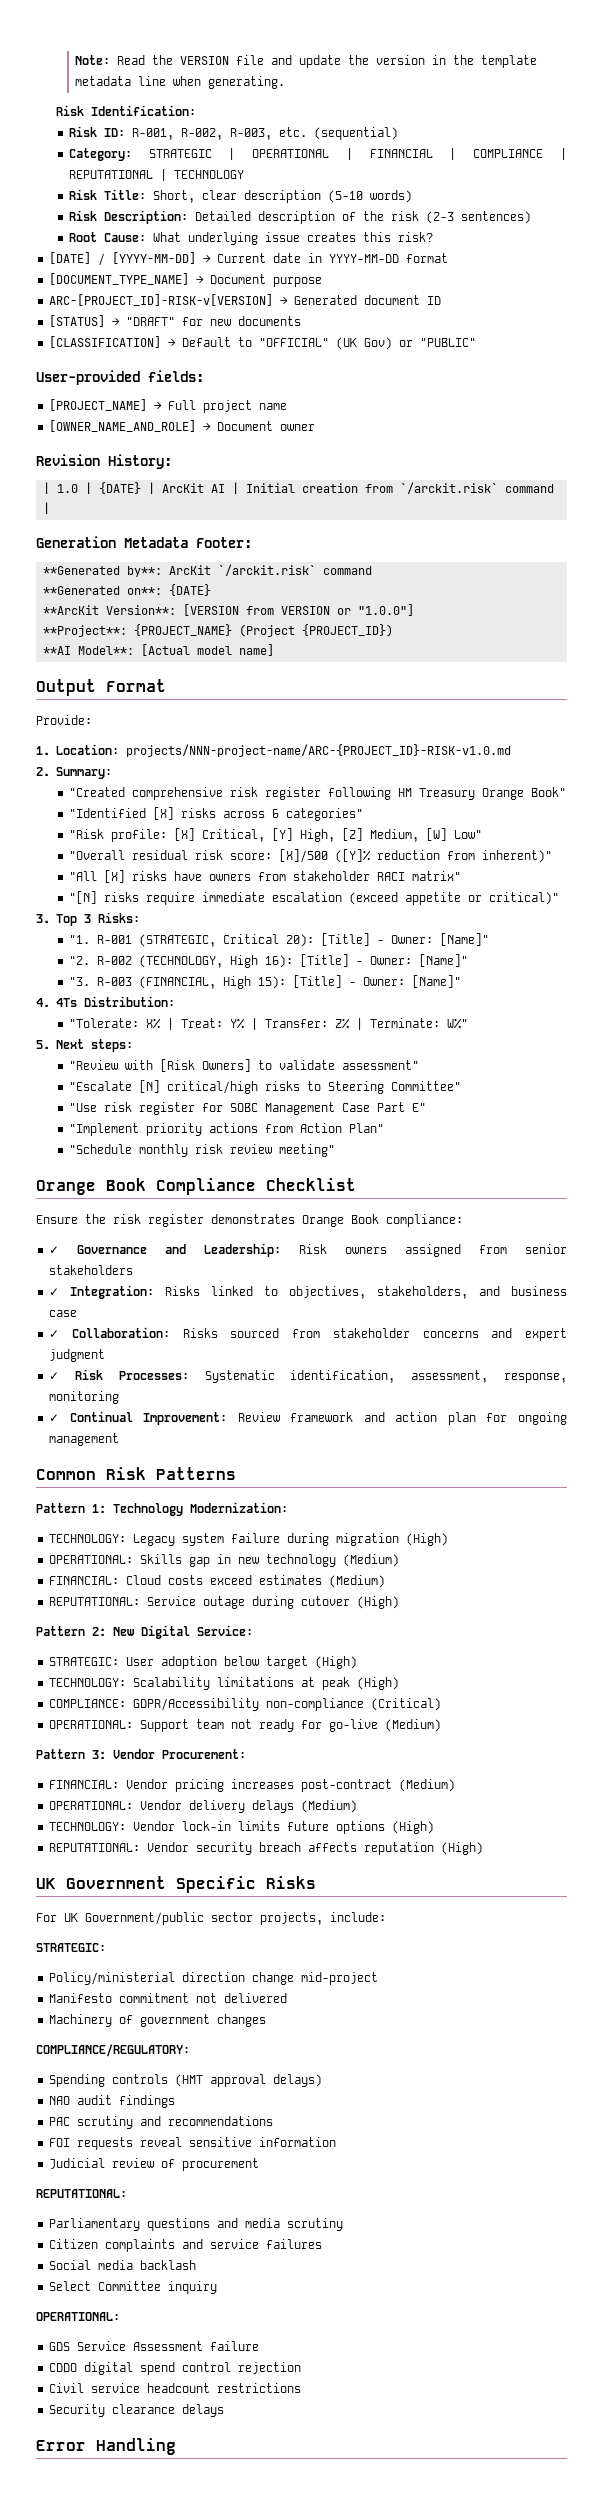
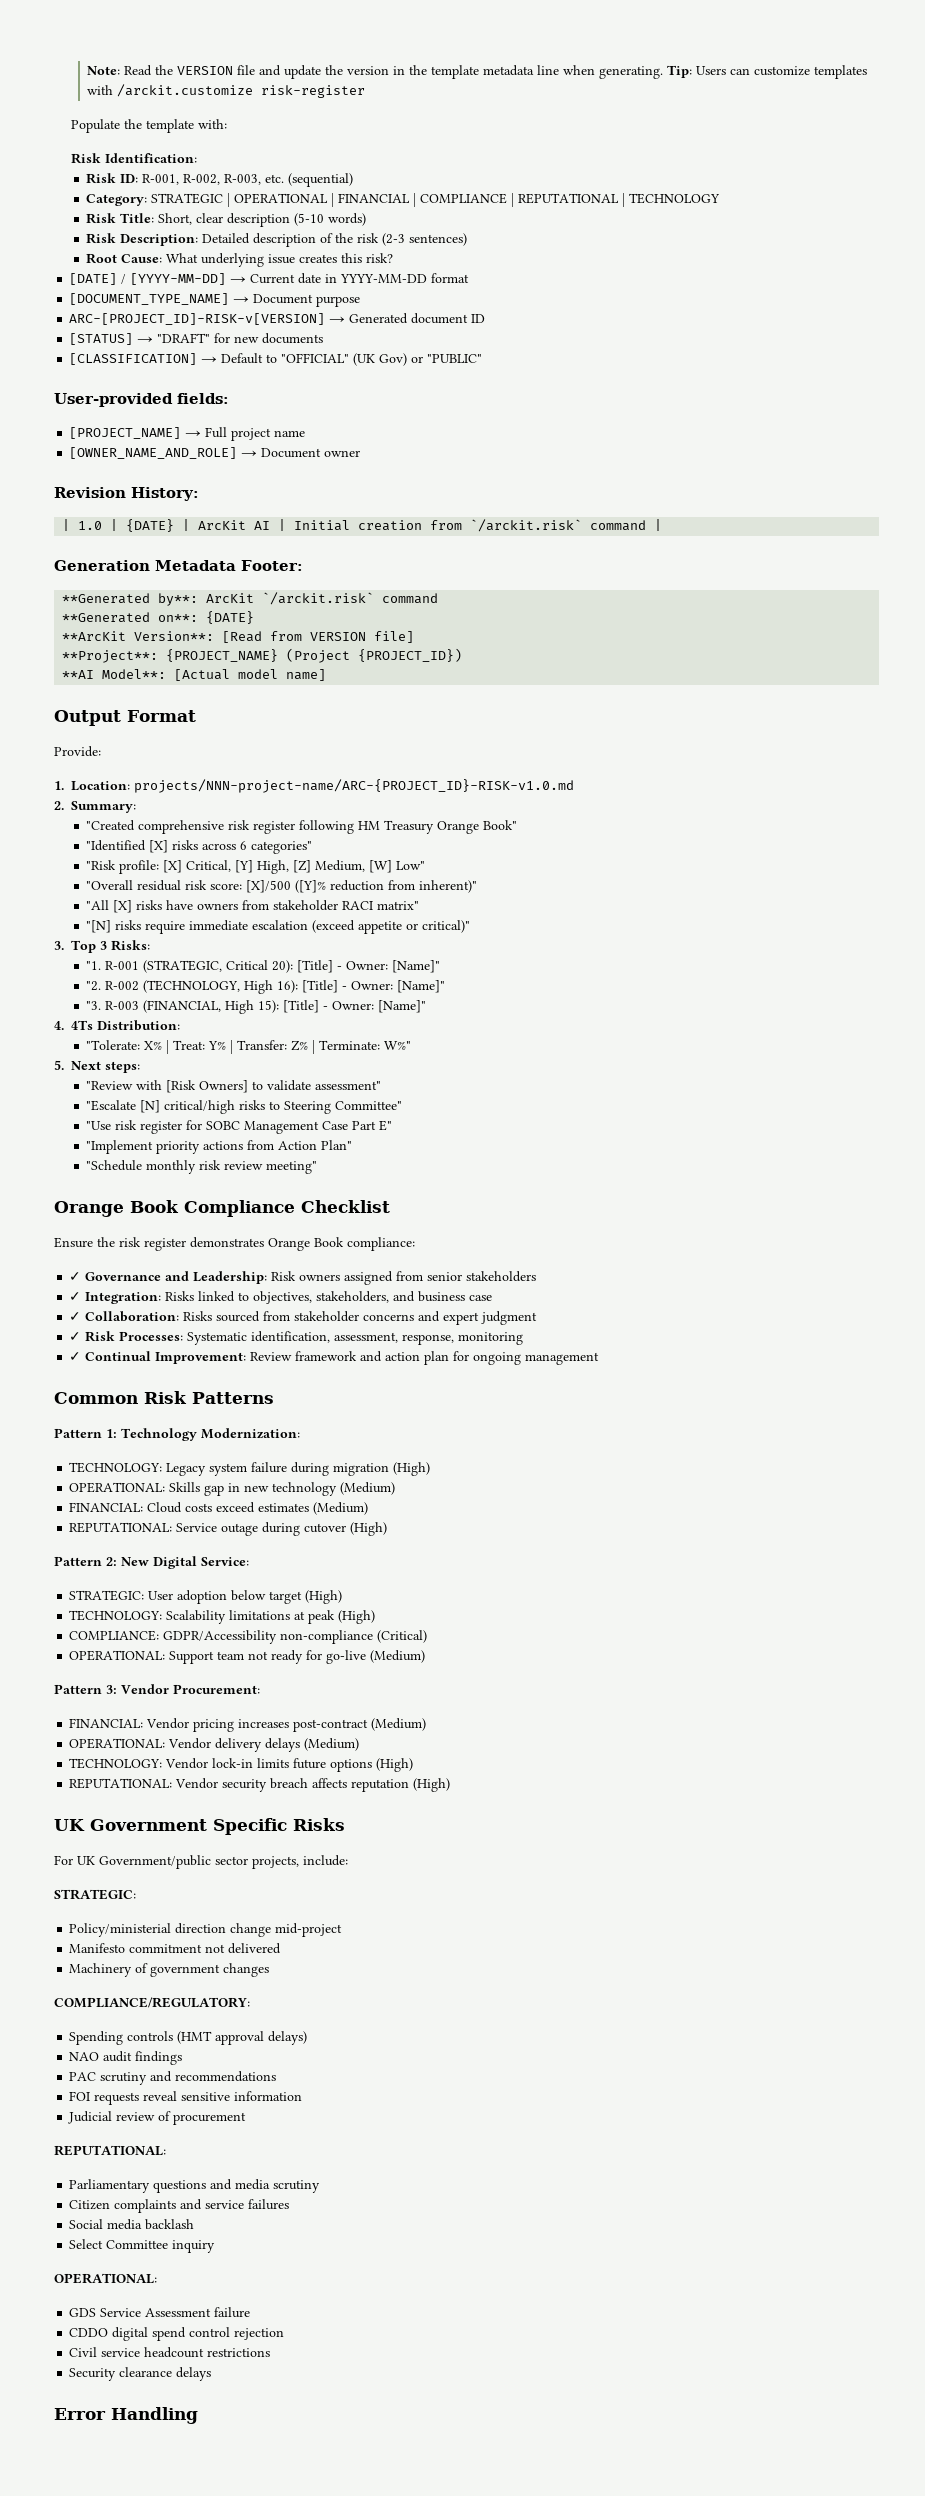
+ Tip: Users can customize templates with /arckit.customize risk-register
+ Populate the template with:
- **ArcKit Version**: [VERSION from VERSION or "1.0.0"]
+ **ArcKit Version**: [Read from VERSION file]

